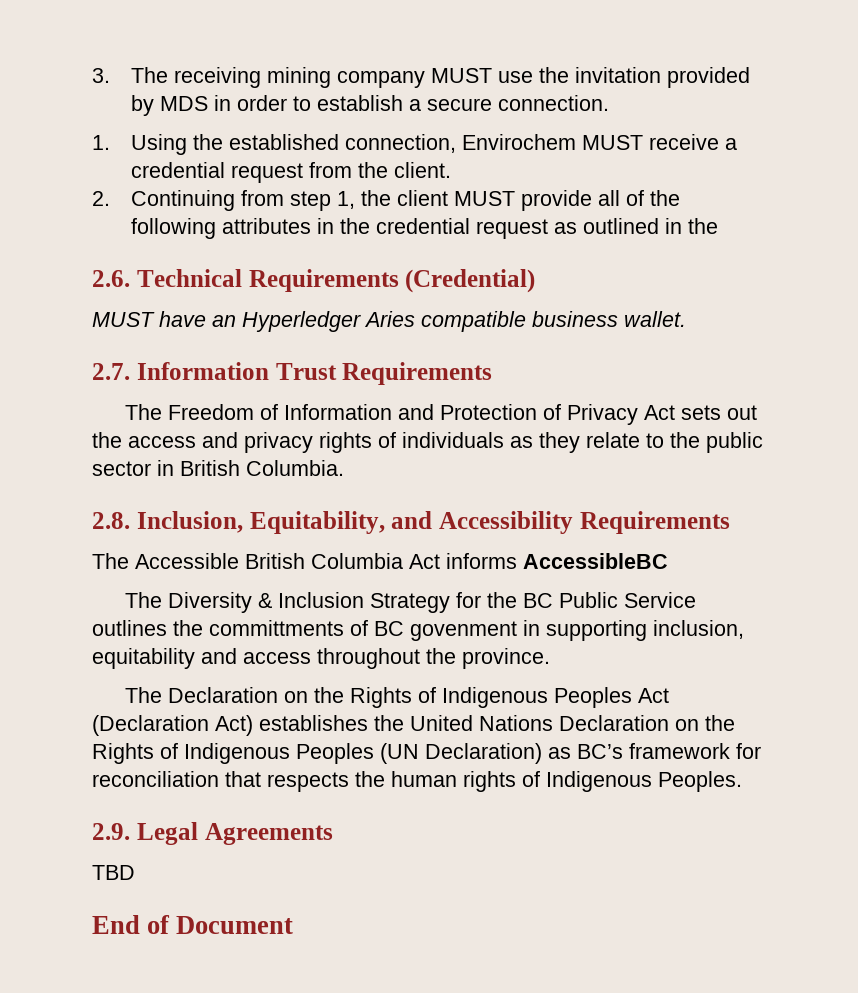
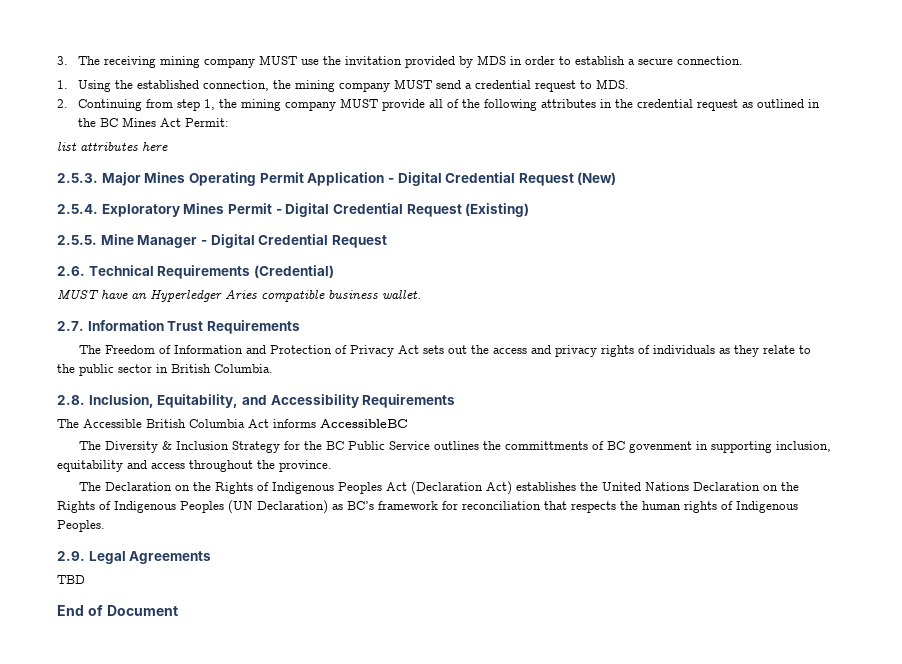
- 1. Using the established connection, Envirochem MUST receive a credential request from the client.
+ 1. Using the established connection, the mining company MUST send a credential request to MDS.
- 2. Continuing from step 1, the client MUST provide all of the following attributes in the credential request as outlined in the
+ 2. Continuing from step 1, the mining company MUST provide all of the following attributes in the credential request as outlined in the BC Mines Act Permit:
+ list attributes here
+ 2.5.3. Major Mines Operating Permit Application - Digital Credential Request (New)
+ 2.5.4. Exploratory Mines Permit - Digital Credential Request (Existing)
+ 2.5.5. Mine Manager - Digital Credential Request

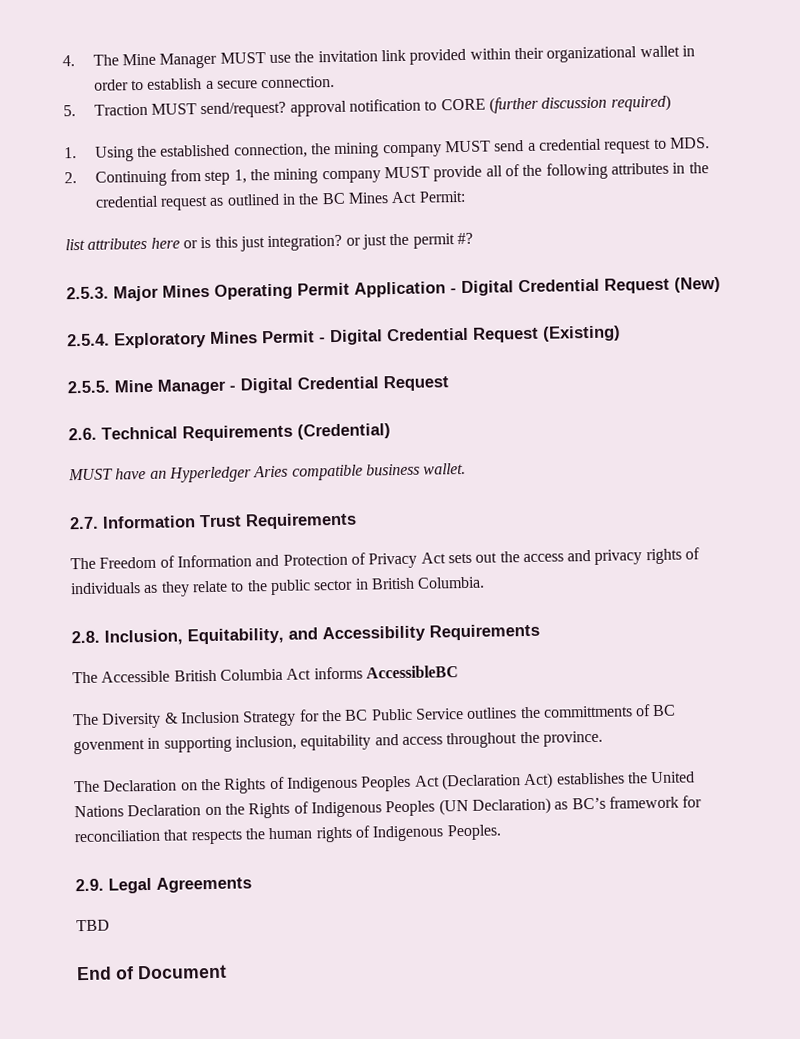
- 3. The receiving mining company MUST use the invitation provided by MDS in order to establish a secure connection.
+ 4. The Mine Manager MUST use the invitation link provided within their organizational wallet in order to establish a secure connection.
+ 5. Traction MUST send/request? approval notification to CORE (further discussion required)
- list attributes here
+ list attributes here or is this just integration? or just the permit #?

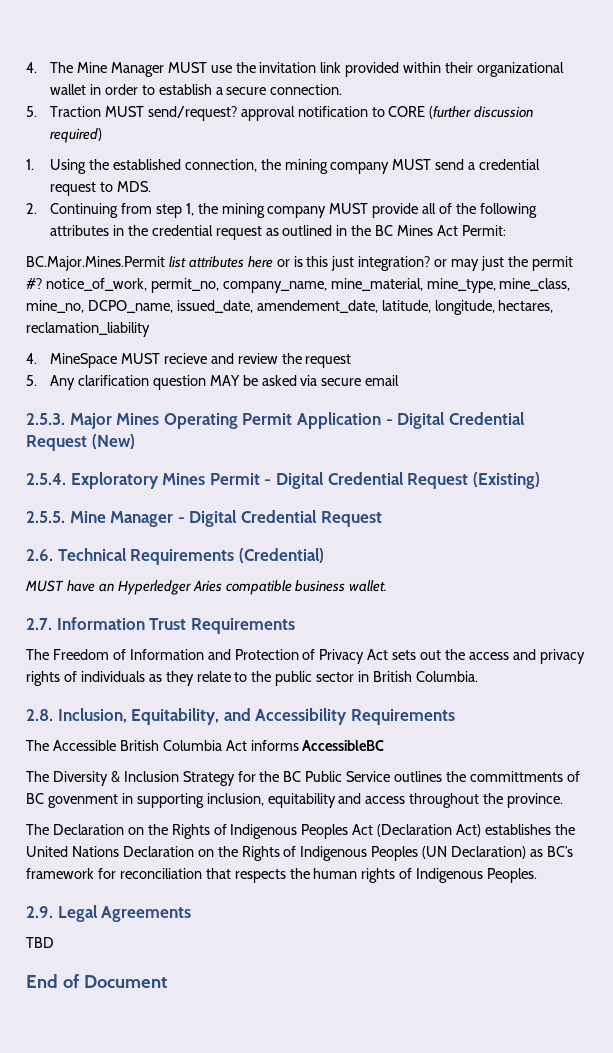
- list attributes here or is this just integration? or just the permit #?
+ BC.Major.Mines.Permit list attributes here or is this just integration? or may just the permit #? notice_of_work, permit_no, company_name, mine_material, mine_type, mine_class, mine_no, DCPO_name, issued_date, amendement_date, latitude, longitude, hectares, reclamation_liability
+ 4. MineSpace MUST recieve and review the request
+ 5. Any clarification question MAY be asked via secure email

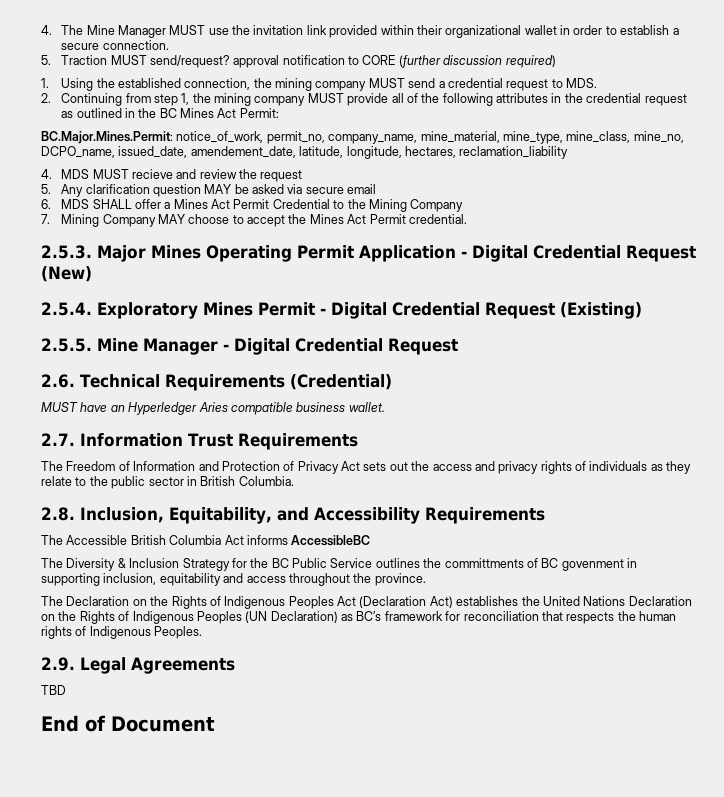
- BC.Major.Mines.Permit list attributes here or is this just integration? or may just the permit #? notice_of_work, permit_no, company_name, mine_material, mine_type, mine_class, mine_no, DCPO_name, issued_date, amendement_date, latitude, longitude, hectares, reclamation_liability
+ BC.Major.Mines.Permit: notice_of_work, permit_no, company_name, mine_material, mine_type, mine_class, mine_no, DCPO_name, issued_date, amendement_date, latitude, longitude, hectares, reclamation_liability
- 4. MineSpace MUST recieve and review the request
+ 4. MDS MUST recieve and review the request
+ 6. MDS SHALL offer a Mines Act Permit Credential to the Mining Company
+ 7. Mining Company MAY choose to accept the Mines Act Permit credential.

